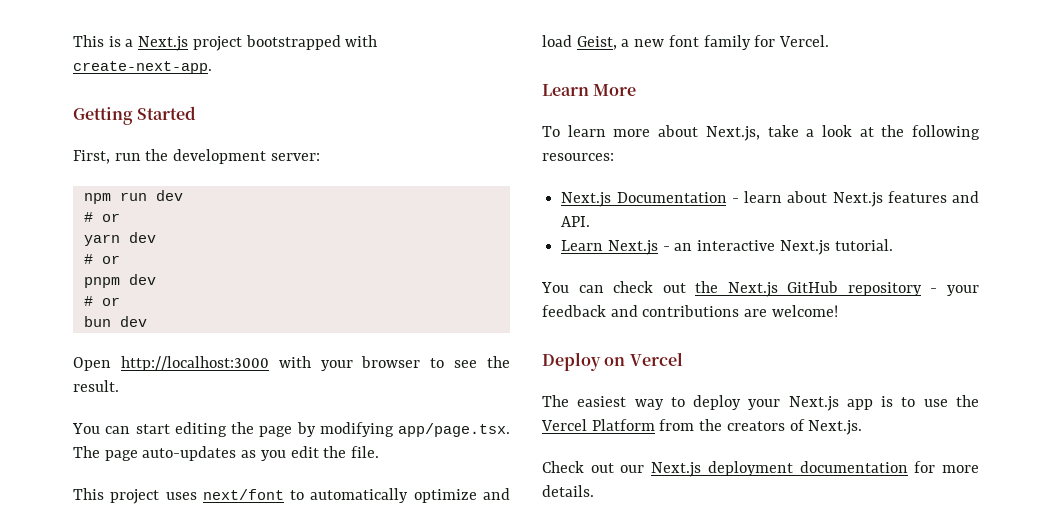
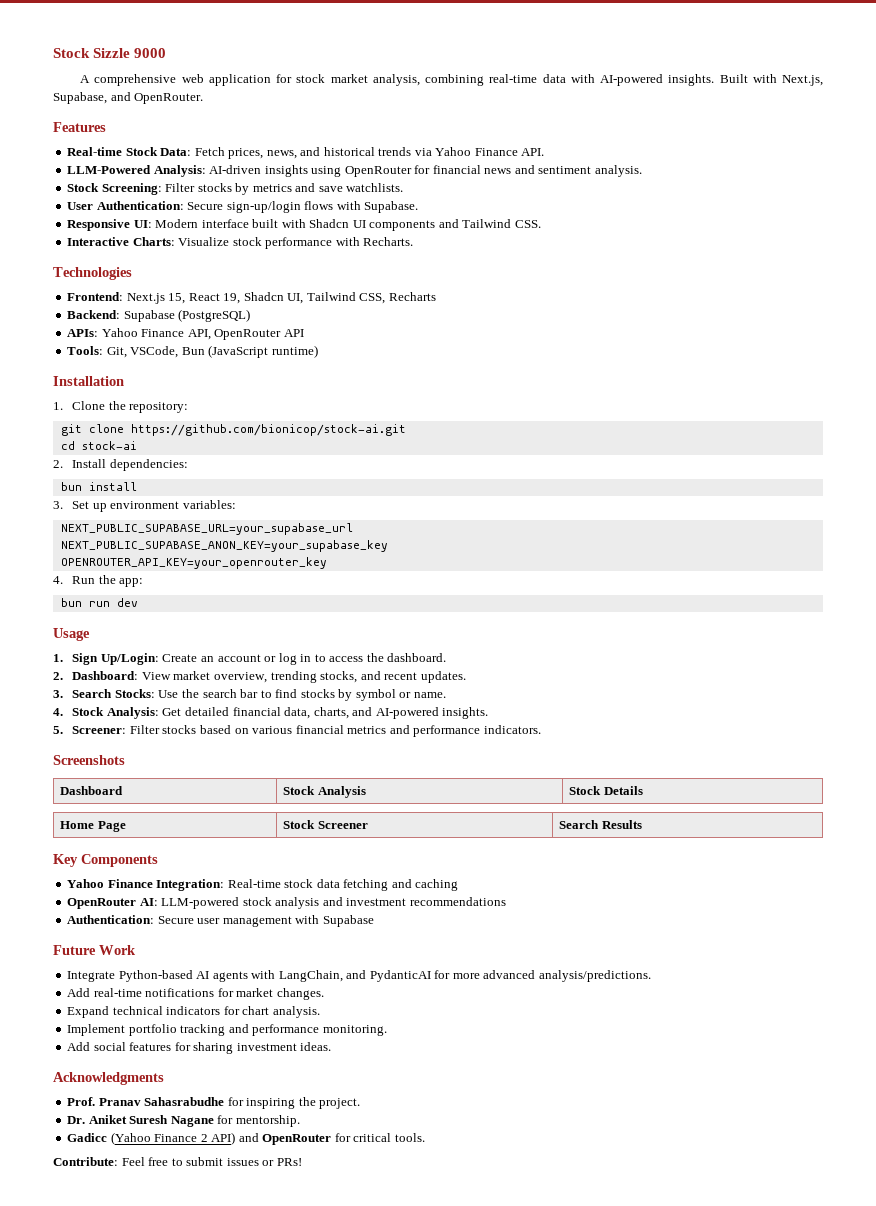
- This is a Next.js project bootstrapped with create-next-app.
- Getting Started
- First, run the development server:
- npm run dev
- # or
- yarn dev
- # or
- pnpm dev
- # or
- bun dev
- Open http://localhost:3000 with your browser to see the result.
- You can start editing the page by modifying app/page.tsx. The page auto-updates as you edit the file.
- This project uses next/font to automatically optimize and load Geist, a new font family for Vercel.
- Learn More
- To learn more about Next.js, take a look at the following resources:
- Next.js Documentation - learn about Next.js features and API.
- Learn Next.js - an interactive Next.js tutorial.
- You can check out the Next.js GitHub repository - your feedback and contributions are welcome!
- Deploy on Vercel
- The easiest way to deploy your Next.js app is to use the Vercel Platform from the creators of Next.js.
- Check out our Next.js deployment documentation for more details.
+ Stock Sizzle 9000
+ A comprehensive web application for stock market analysis, combining real-time data with AI-powered insights. Built with Next.js, Supabase, and OpenRouter.
+ Features
+ Real-time Stock Data: Fetch prices, news, and historical trends via Yahoo Finance API.
+ LLM-Powered Analysis: AI-driven insights using OpenRouter for financial news and sentiment analysis.
+ Stock Screening: Filter stocks by metrics and save watchlists.
+ User Authentication: Secure sign-up/login flows with Supabase.
+ Responsive UI: Modern interface built with Shadcn UI components and Tailwind CSS.
+ Interactive Charts: Visualize stock performance with Recharts.
+ Technologies
+ Frontend: Next.js 15, React 19, Shadcn UI, Tailwind CSS, Recharts
+ Backend: Supabase (PostgreSQL)
+ APIs: Yahoo Finance API, OpenRouter API
+ Tools: Git, VSCode, Bun (JavaScript runtime)
+ Installation
+ 1. Clone the repository:
+ git clone https://github.com/bionicop/stock-ai.git
+ cd stock-ai
+ 2. Install dependencies:
+ bun install
+ 3. Set up environment variables:
+ NEXT_PUBLIC_SUPABASE_URL=your_supabase_url
+ NEXT_PUBLIC_SUPABASE_ANON_KEY=your_supabase_key
+ OPENROUTER_API_KEY=your_openrouter_key
+ 4. Run the app:
+ bun run dev
+ Usage
+ 1. Sign Up/Login: Create an account or log in to access the dashboard.
+ 2. Dashboard: View market overview, trending stocks, and recent updates.
+ 3. Search Stocks: Use the search bar to find stocks by symbol or name.
+ 4. Stock Analysis: Get detailed financial data, charts, and AI-powered insights.
+ 5. Screener: Filter stocks based on various financial metrics and performance indicators.
+ Screenshots
+ Dashboard | Stock Analysis | Stock Details
+ Home Page | Stock Screener | Search Results
+ Key Components
+ Yahoo Finance Integration: Real-time stock data fetching and caching
+ OpenRouter AI: LLM-powered stock analysis and investment recommendations
+ Authentication: Secure user management with Supabase
+ Future Work
+ Integrate Python-based AI agents with LangChain, and PydanticAI for more advanced analysis/predictions.
+ Add real-time notifications for market changes.
+ Expand technical indicators for chart analysis.
+ Implement portfolio tracking and performance monitoring.
+ Add social features for sharing investment ideas.
+ Acknowledgments
+ Prof. Pranav Sahasrabudhe for inspiring the project.
+ Dr. Aniket Suresh Nagane for mentorship.
+ Gadicc (Yahoo Finance 2 API) and OpenRouter for critical tools.
+ Contribute: Feel free to submit issues or PRs!

